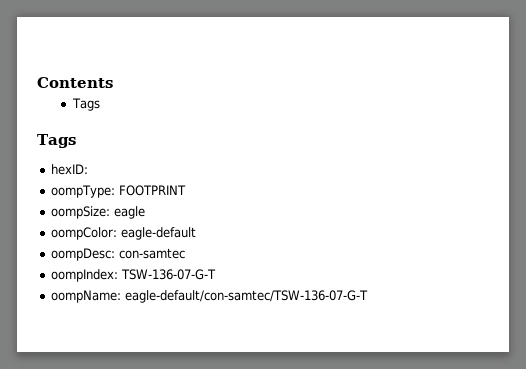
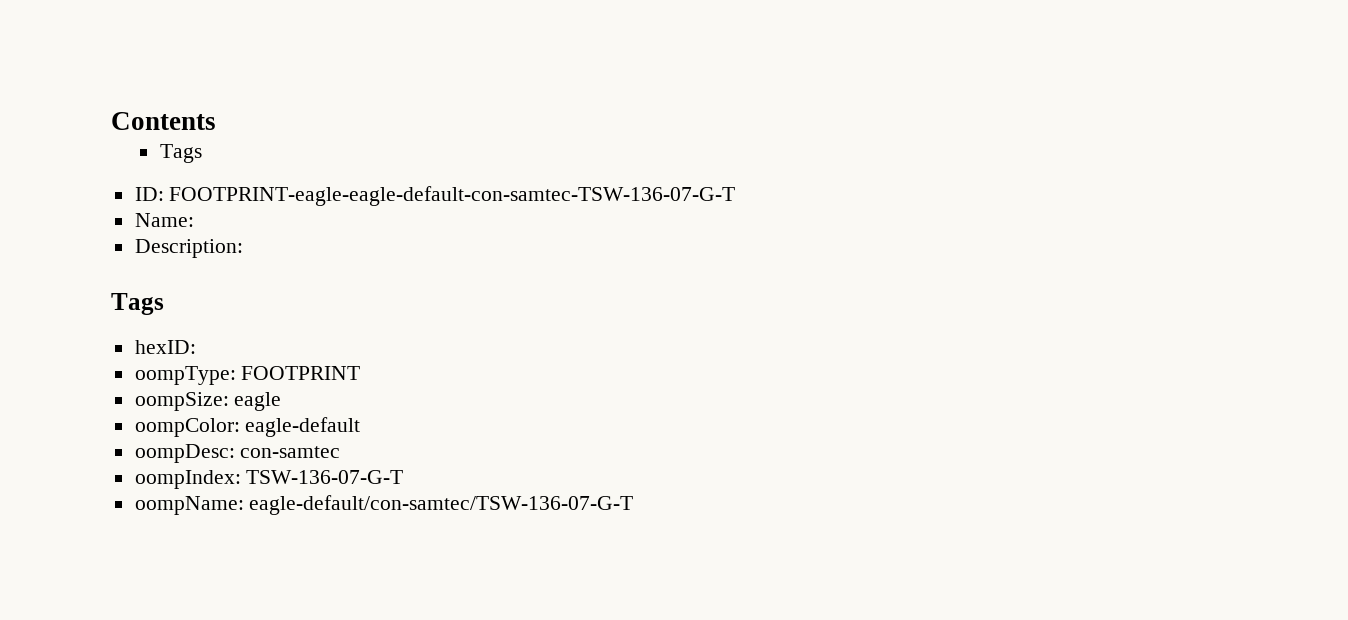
+ ID: FOOTPRINT-eagle-eagle-default-con-samtec-TSW-136-07-G-T
+ Name:
+ Description:

